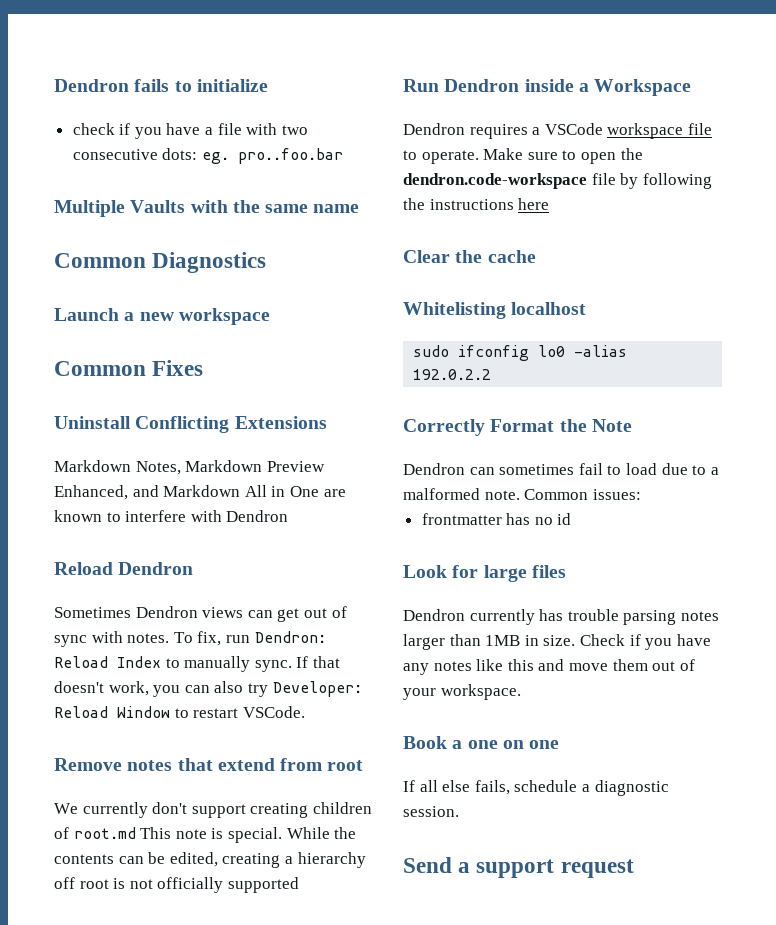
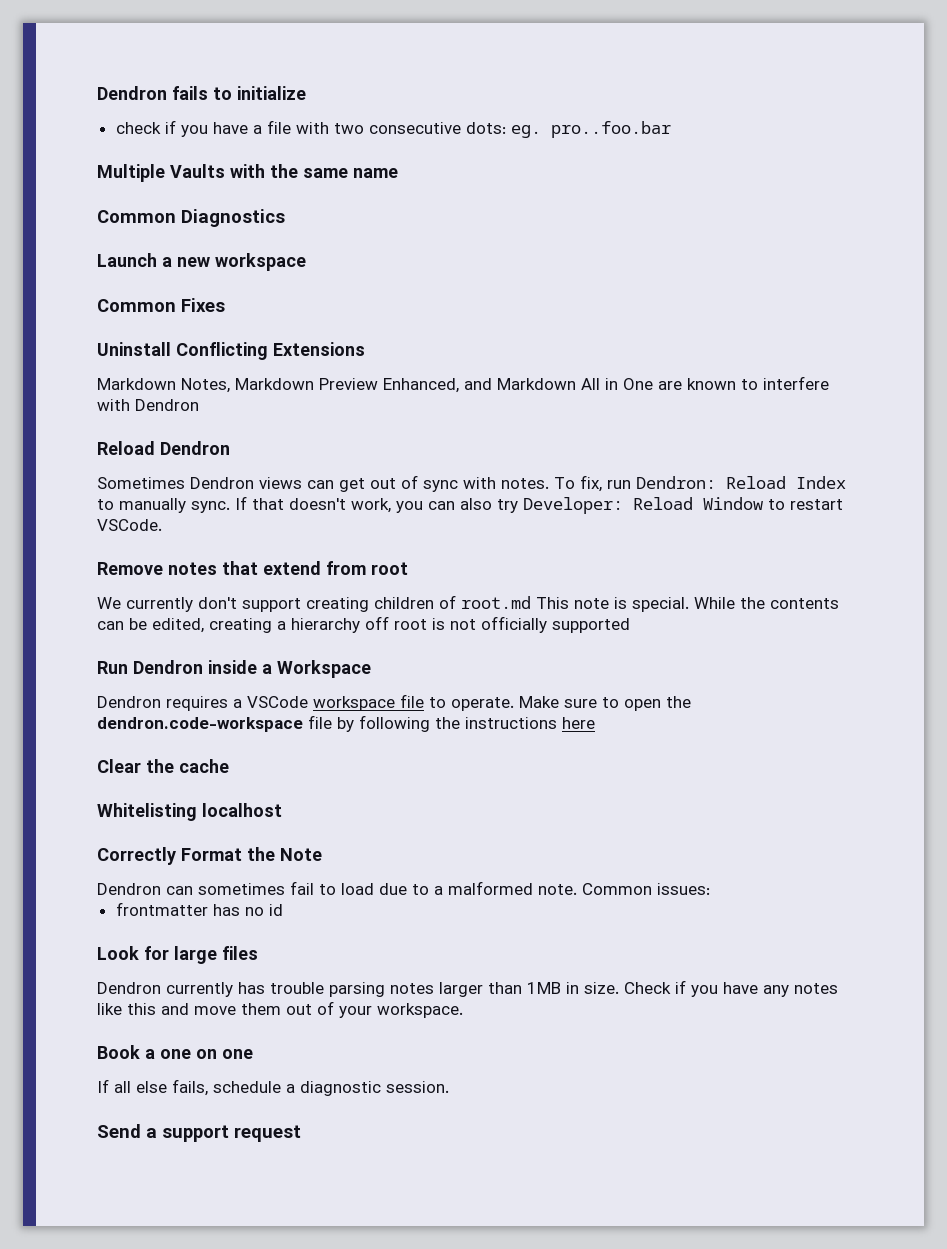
- sudo ifconfig lo0 -alias 192.0.2.2

